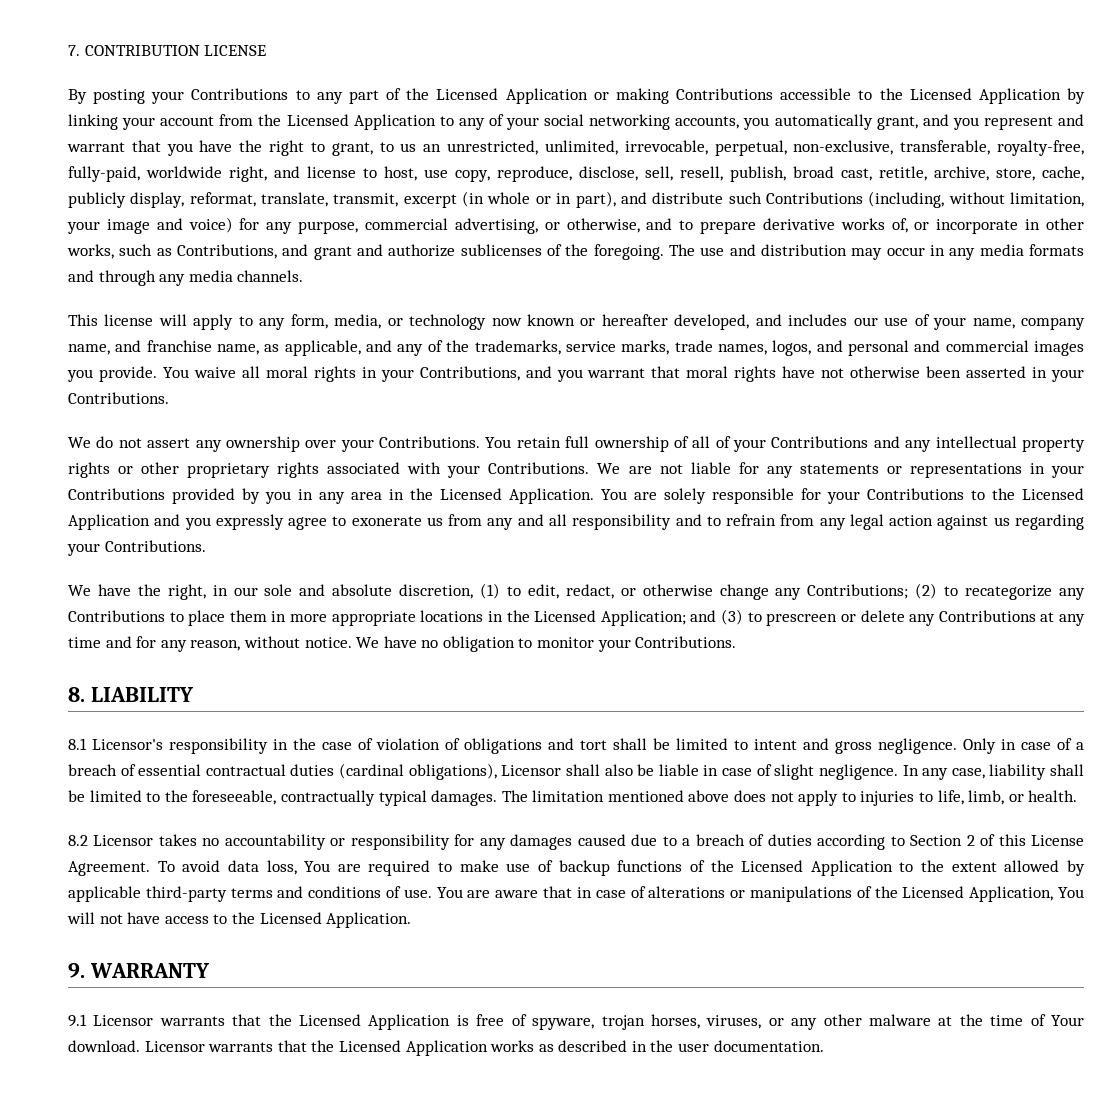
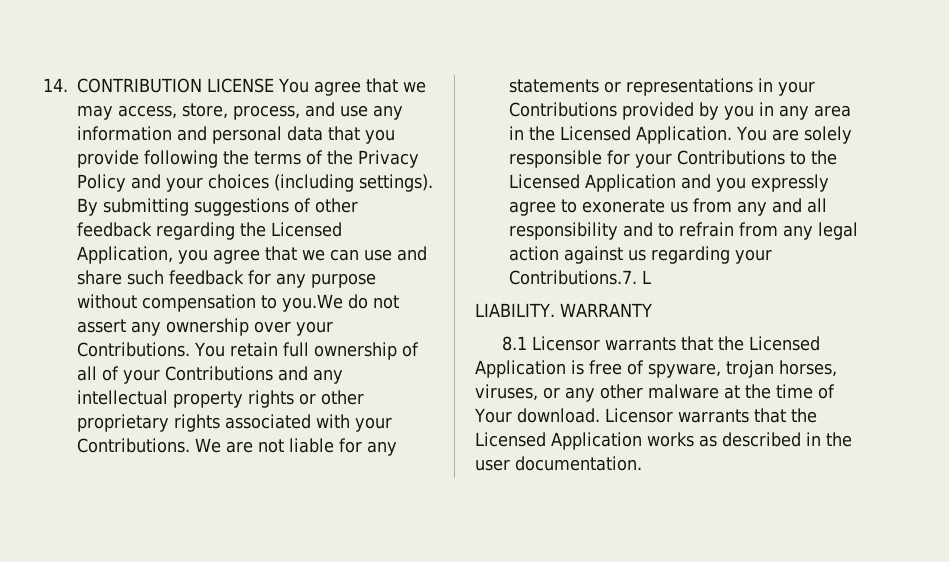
- 7. CONTRIBUTION LICENSE
- By posting your Contributions to any part of the Licensed Application or making Contributions accessible to the Licensed Application by linking your account from the Licensed Application to any of your social networking accounts, you automatically grant, and you represent and warrant that you have the right to grant, to us an unrestricted, unlimited, irrevocable, perpetual, non-exclusive, transferable, royalty-free, fully-paid, worldwide right, and license to host, use copy, reproduce, disclose, sell, resell, publish, broad cast, retitle, archive, store, cache, publicly display, reformat, translate, transmit, excerpt (in whole or in part), and distribute such Contributions (including, without limitation, your image and voice) for any purpose, commercial advertising, or otherwise, and to prepare derivative works of, or incorporate in other works, such as Contributions, and grant and authorize sublicenses of the foregoing. The use and distribution may occur in any media formats and through any media channels.
- This license will apply to any form, media, or technology now known or hereafter developed, and includes our use of your name, company name, and franchise name, as applicable, and any of the trademarks, service marks, trade names, logos, and personal and commercial images you provide. You waive all moral rights in your Contributions, and you warrant that moral rights have not otherwise been asserted in your Contributions.
- We do not assert any ownership over your Contributions.
+ 14. CONTRIBUTION LICENSE You agree that we may access, store, process, and use any information and personal data that you provide following the terms of the Privacy Policy and your choices (including settings). By submitting suggestions of other feedback regarding the Licensed Application, you agree that we can use and share such feedback for any purpose without compensation to you.We do not assert any ownership over your Contributions.
- You are solely responsible for your Contributions to the Licensed Application and you expressly agree to exonerate us from any and all responsibility and to refrain from any legal action against us regarding your Contributions.
- We have the right, in our sole and absolute discretion, (1) to edit, redact, or otherwise change any Contributions; (2) to recategorize any Contributions to place them in more appropriate locations in the Licensed Application; and (3) to prescreen or delete any Contributions at any time and for any reason, without notice. We have no obligation to monitor your Contributions.
- 8. LIABILITY
- 8.1 Licensor's responsibility in the case of violation of obligations and tort shall be limited to intent and gross negligence. Only in case of a breach of essential contractual duties (cardinal obligations), Licensor shall also be liable in case of slight negligence. In any case, liability shall be limited to the foreseeable, contractually typical damages. The limitation mentioned above does not apply to injuries to life, limb, or health.
- 8.2 Licensor takes no accountability or responsibility for any damages caused due to a breach of duties according to Section 2 of this License Agreement. To avoid data loss, You are required to make use of backup functions of the Licensed Application to the extent allowed by applicable third-party terms and conditions of use. You are aware that in case of alterations or manipulations of the Licensed Application, You will not have access to the Licensed Application.
- 9. WARRANTY
- 9.1 Licensor warrants that the Licensed Application is free of spyware, trojan horses, viruses, or any other malware at the time of Your download.
+ You are solely responsible for your Contributions to the Licensed Application and you expressly agree to exonerate us from any and all responsibility and to refrain from any legal action against us regarding your Contributions.7. L
+ LIABILITY. WARRANTY
+ 8.1 Licensor warrants that the Licensed Application is free of spyware, trojan horses, viruses, or any other malware at the time of Your download.

